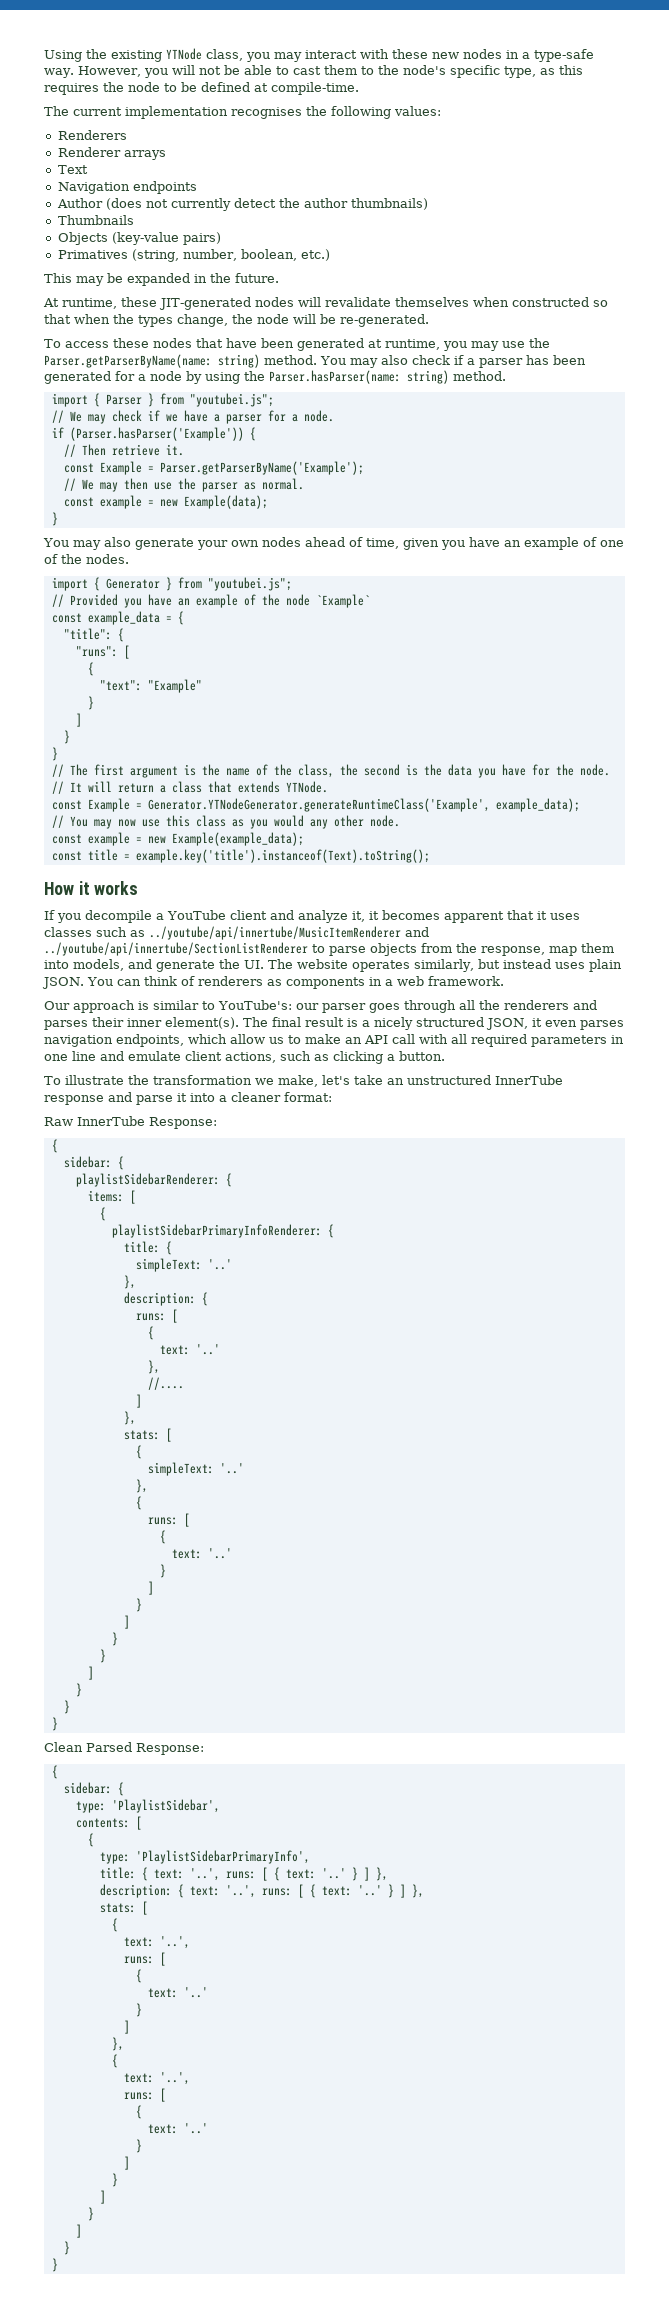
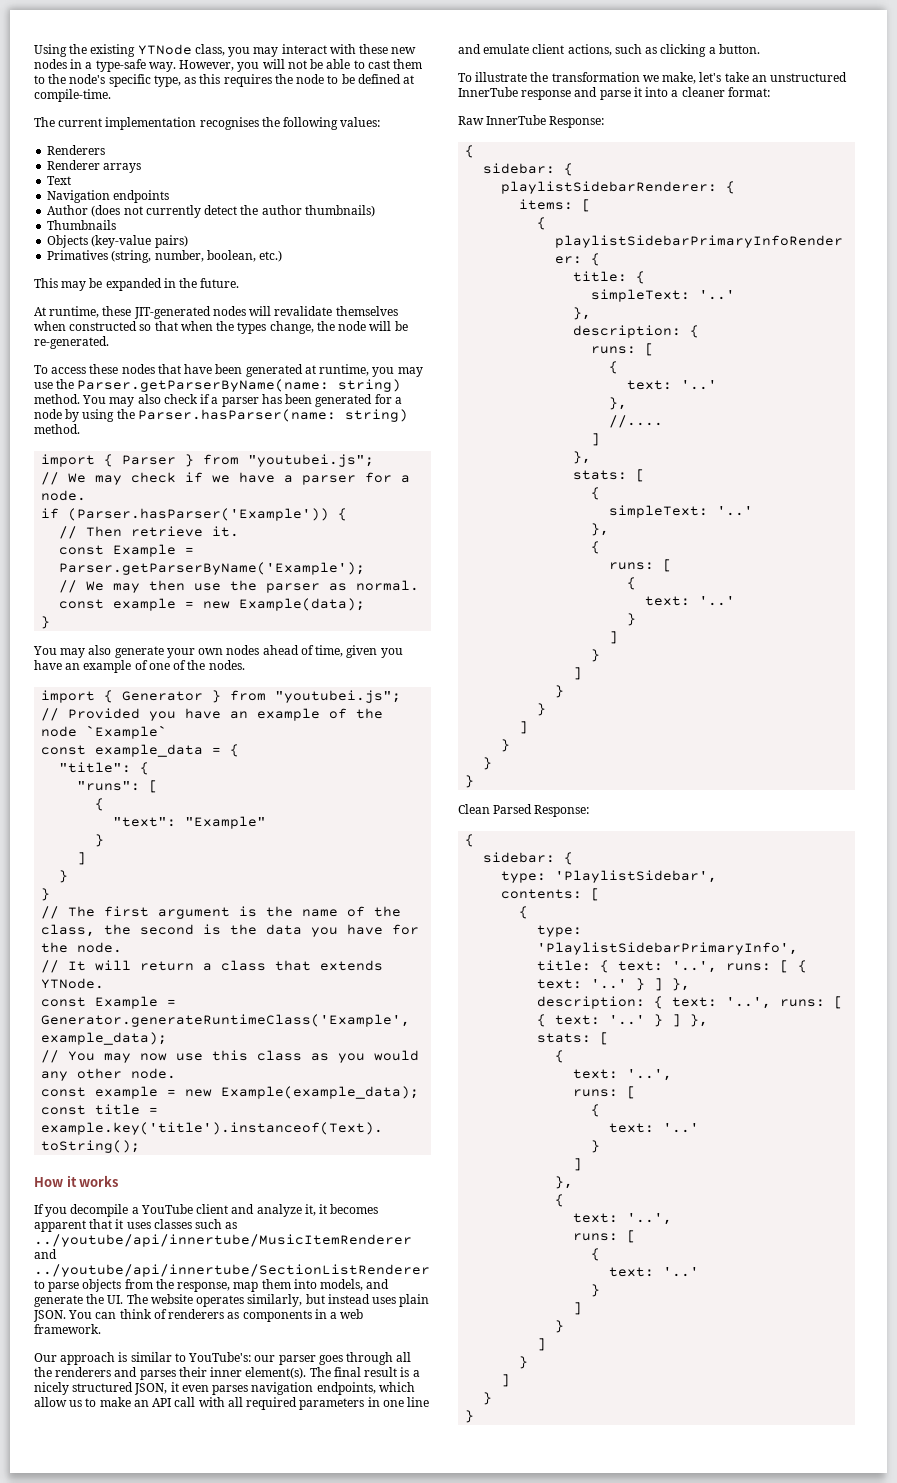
- const Example = Generator.YTNodeGenerator.generateRuntimeClass('Example', example_data);
+ const Example = Generator.generateRuntimeClass('Example', example_data);

